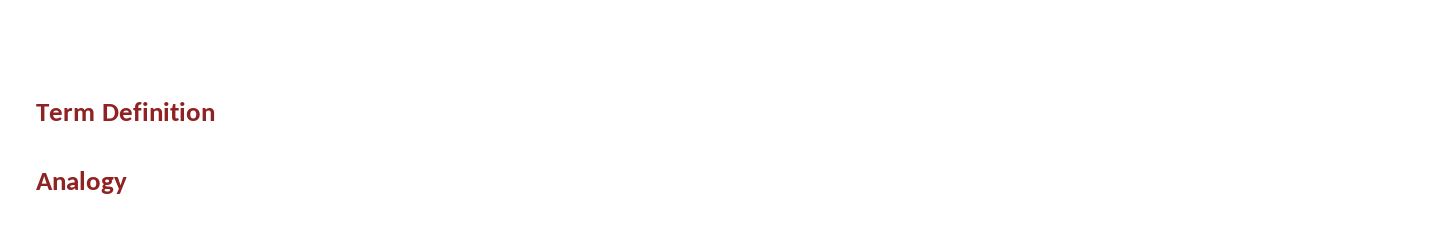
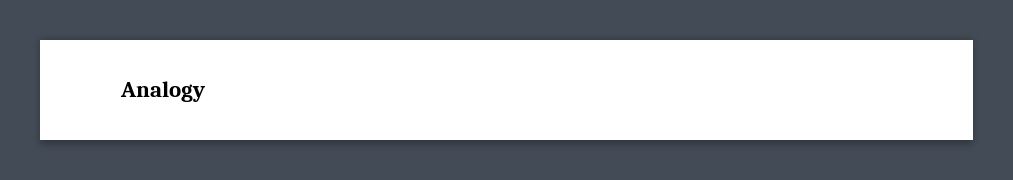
- Term Definition

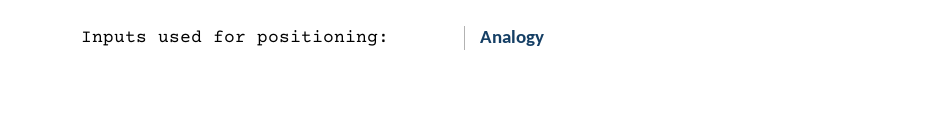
+ Inputs used for positioning:

